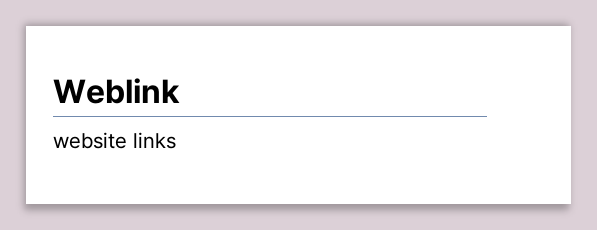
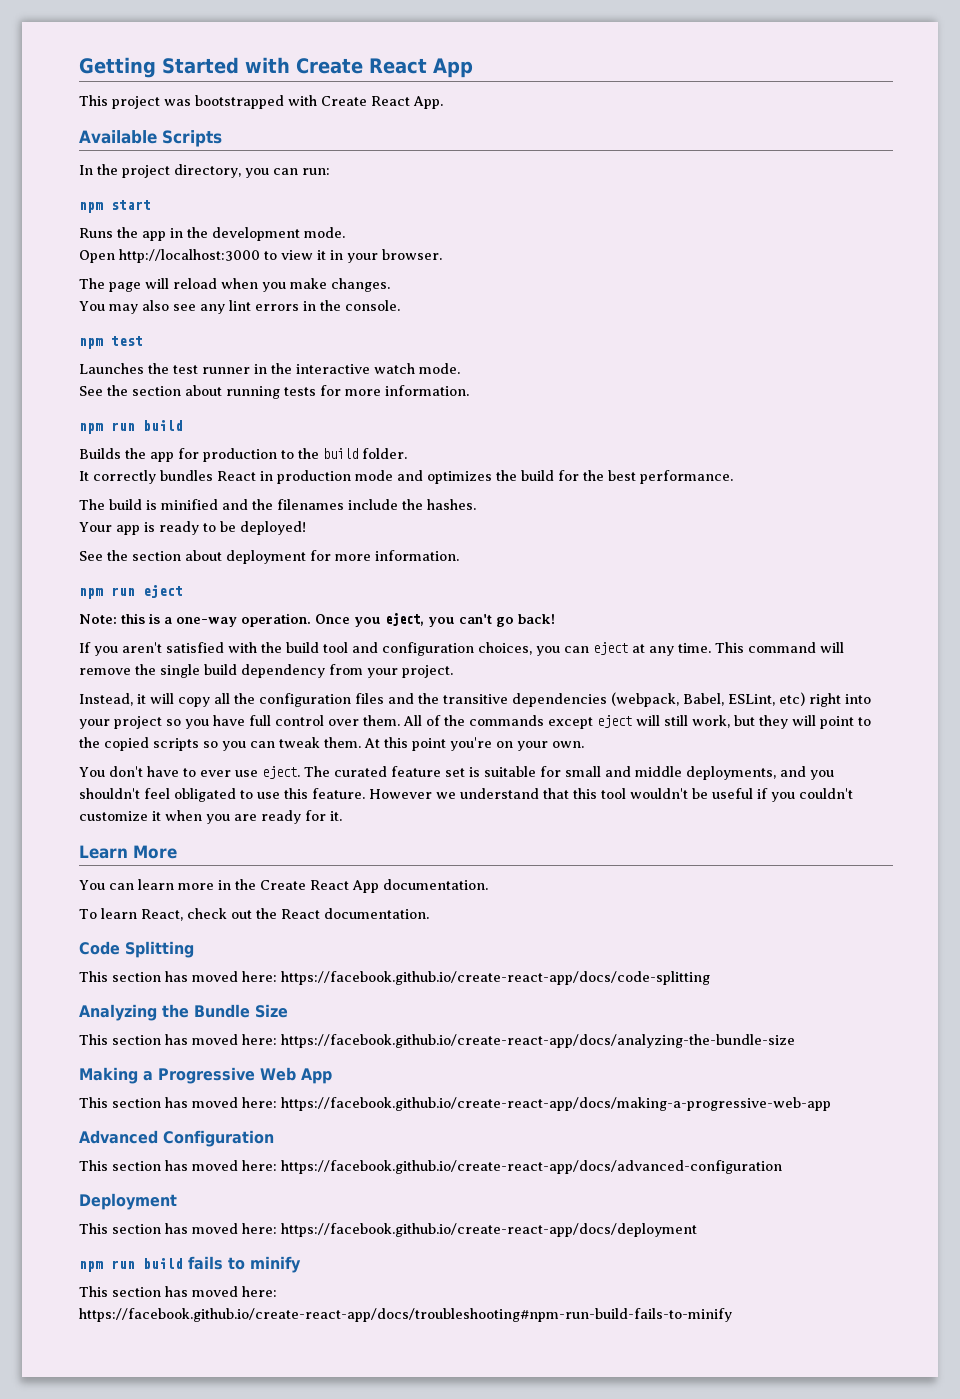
- Weblink
- website links
+ Getting Started with Create React App
+ This project was bootstrapped with Create React App.
+ Available Scripts
+ In the project directory, you can run:
+ npm start
+ Runs the app in the development mode.
+ Open http://localhost:3000 to view it in your browser.
+ The page will reload when you make changes.
+ You may also see any lint errors in the console.
+ npm test
+ Launches the test runner in the interactive watch mode.
+ See the section about running tests for more information.
+ npm run build
+ Builds the app for production to the build folder.
+ It correctly bundles React in production mode and optimizes the build for the best performance.
+ The build is minified and the filenames include the hashes.
+ Your app is ready to be deployed!
+ See the section about deployment for more information.
+ npm run eject
+ Note: this is a one-way operation. Once you eject, you can't go back!
+ If you aren't satisfied with the build tool and configuration choices, you can eject at any time. This command will remove the single build dependency from your project.
+ Instead, it will copy all the configuration files and the transitive dependencies (webpack, Babel, ESLint, etc) right into your project so you have full control over them. All of the commands except eject will still work, but they will point to the copied scripts so you can tweak them. At this point you're on your own.
+ You don't have to ever use eject. The curated feature set is suitable for small and middle deployments, and you shouldn't feel obligated to use this feature. However we understand that this tool wouldn't be useful if you couldn't customize it when you are ready for it.
+ Learn More
+ You can learn more in the Create React App documentation.
+ To learn React, check out the React documentation.
+ Code Splitting
+ This section has moved here: https://facebook.github.io/create-react-app/docs/code-splitting
+ Analyzing the Bundle Size
+ This section has moved here: https://facebook.github.io/create-react-app/docs/analyzing-the-bundle-size
+ Making a Progressive Web App
+ This section has moved here: https://facebook.github.io/create-react-app/docs/making-a-progressive-web-app
+ Advanced Configuration
+ This section has moved here: https://facebook.github.io/create-react-app/docs/advanced-configuration
+ Deployment
+ This section has moved here: https://facebook.github.io/create-react-app/docs/deployment
+ npm run build fails to minify
+ This section has moved here: https://facebook.github.io/create-react-app/docs/troubleshooting#npm-run-build-fails-to-minify

